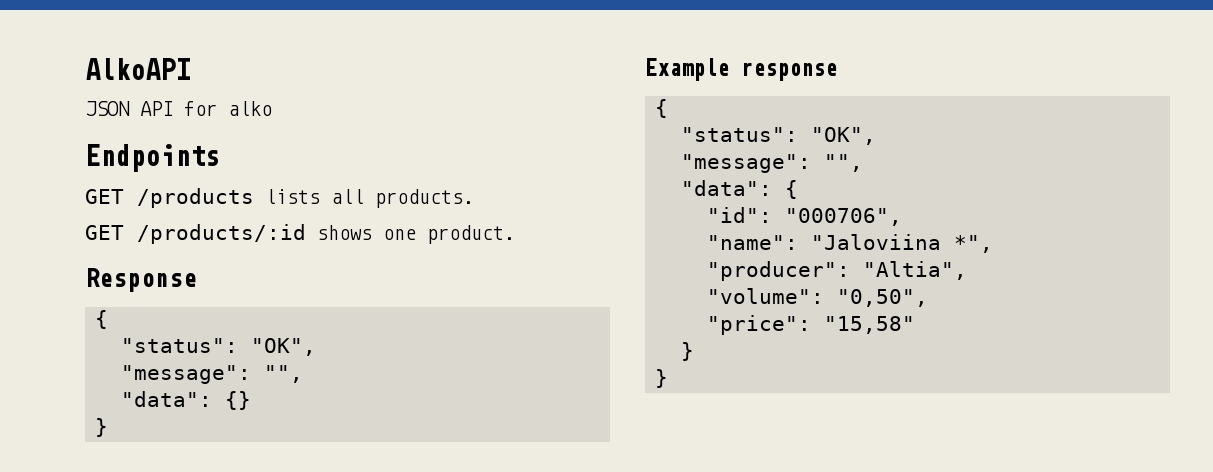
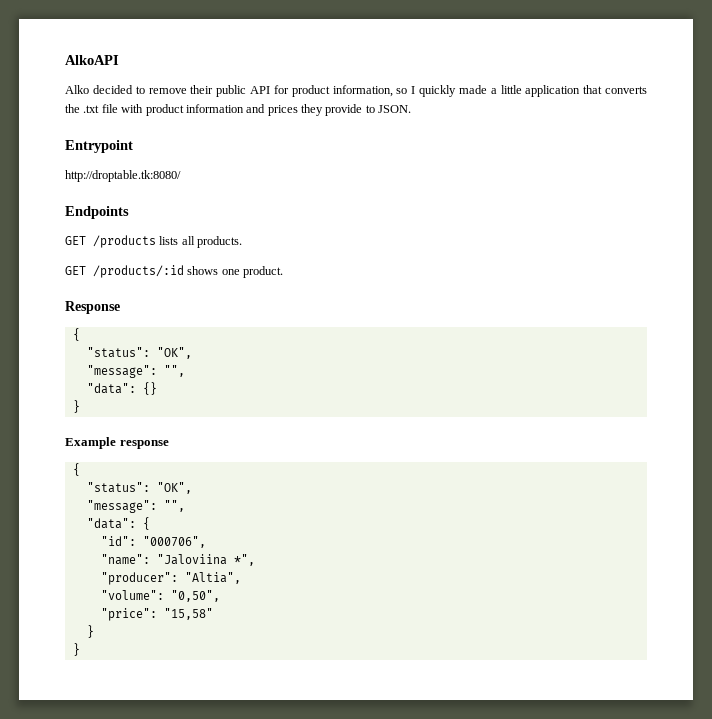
- JSON API for alko
+ Alko decided to remove their public API for product information, so I quickly made a little application that converts the .txt file with product information and prices they provide to JSON.
+ Entrypoint
+ http://droptable.tk:8080/

